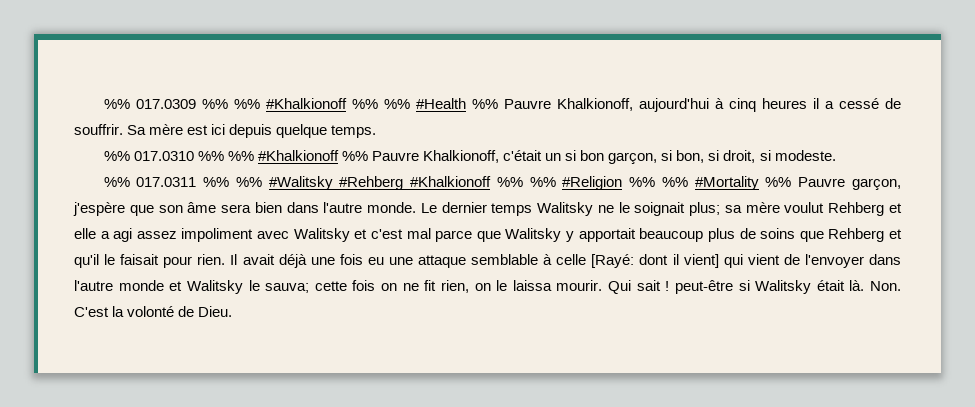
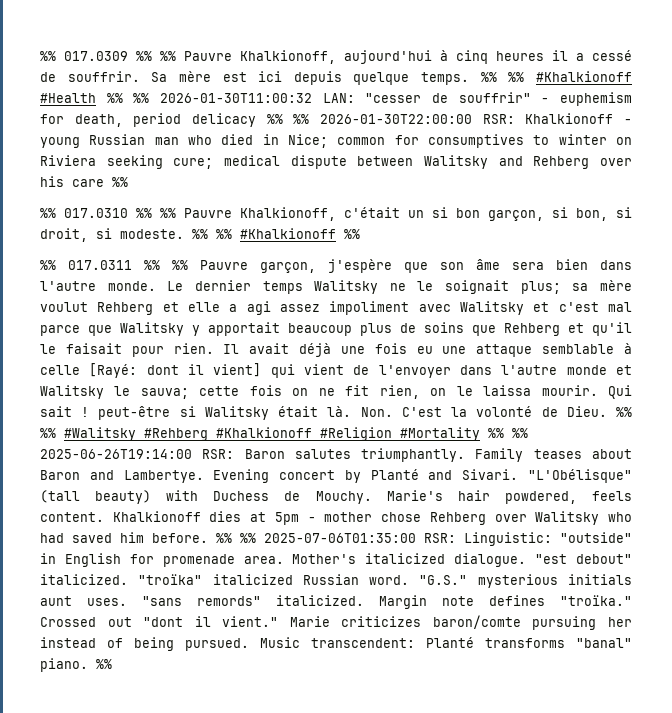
- %% 017.0309 %% %% #Khalkionoff %% %% #Health %% Pauvre Khalkionoff, aujourd'hui à cinq heures il a cessé de souffrir.
+ %% 017.0309 %% %% Pauvre Khalkionoff, aujourd'hui à cinq heures il a cessé de souffrir.
+ %% %% #Khalkionoff #Health %% %% 2026-01-30T11:00:32 LAN: "cesser de souffrir" - euphemism for death, period delicacy %% %% 2026-01-30T22:00:00 RSR: Khalkionoff - young Russian man who died in Nice; common for consumptives to winter on Riviera seeking cure; medical dispute between Walitsky and Rehberg over his care %%
- %% 017.0310 %% %% #Khalkionoff %% Pauvre Khalkionoff, c'était un si bon garçon, si bon, si droit, si modeste.
+ %% 017.0310 %% %% Pauvre Khalkionoff, c'était un si bon garçon, si bon, si droit, si modeste. %% %% #Khalkionoff %%
- %% 017.0311 %% %% #Walitsky #Rehberg #Khalkionoff %% %% #Religion %% %% #Mortality %% Pauvre garçon, j'espère que son âme sera bien dans l'autre monde.
+ %% 017.0311 %% %% Pauvre garçon, j'espère que son âme sera bien dans l'autre monde.
+ %% %% #Walitsky #Rehberg #Khalkionoff #Religion #Mortality %% %% 2025-06-26T19:14:00 RSR: Baron salutes triumphantly. Family teases about Baron and Lambertye. Evening concert by Planté and Sivari. "L'Obélisque" (tall beauty) with Duchess de Mouchy. Marie's hair powdered, feels content. Khalkionoff dies at 5pm - mother chose Rehberg over Walitsky who had saved him before. %% %% 2025-07-06T01:35:00 RSR: Linguistic: "outside" in English for promenade area. Mother's italicized dialogue. "est debout" italicized. "troïka" italicized Russian word. "G.S." mysterious initials aunt uses. "sans remords" italicized. Margin note defines "troïka." Crossed out "dont il vient." Marie criticizes baron/comte pursuing her instead of being pursued. Music transcendent: Planté transforms "banal" piano. %%

